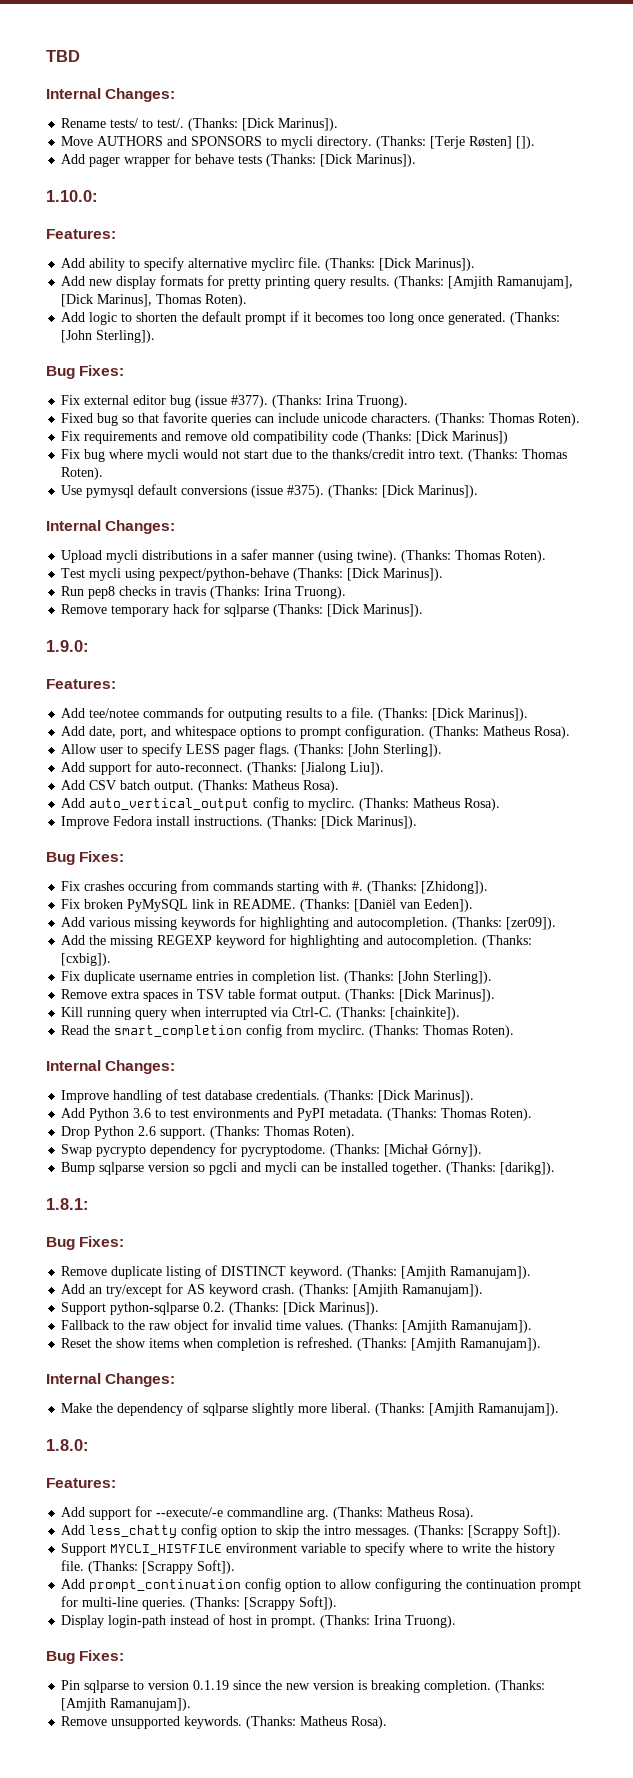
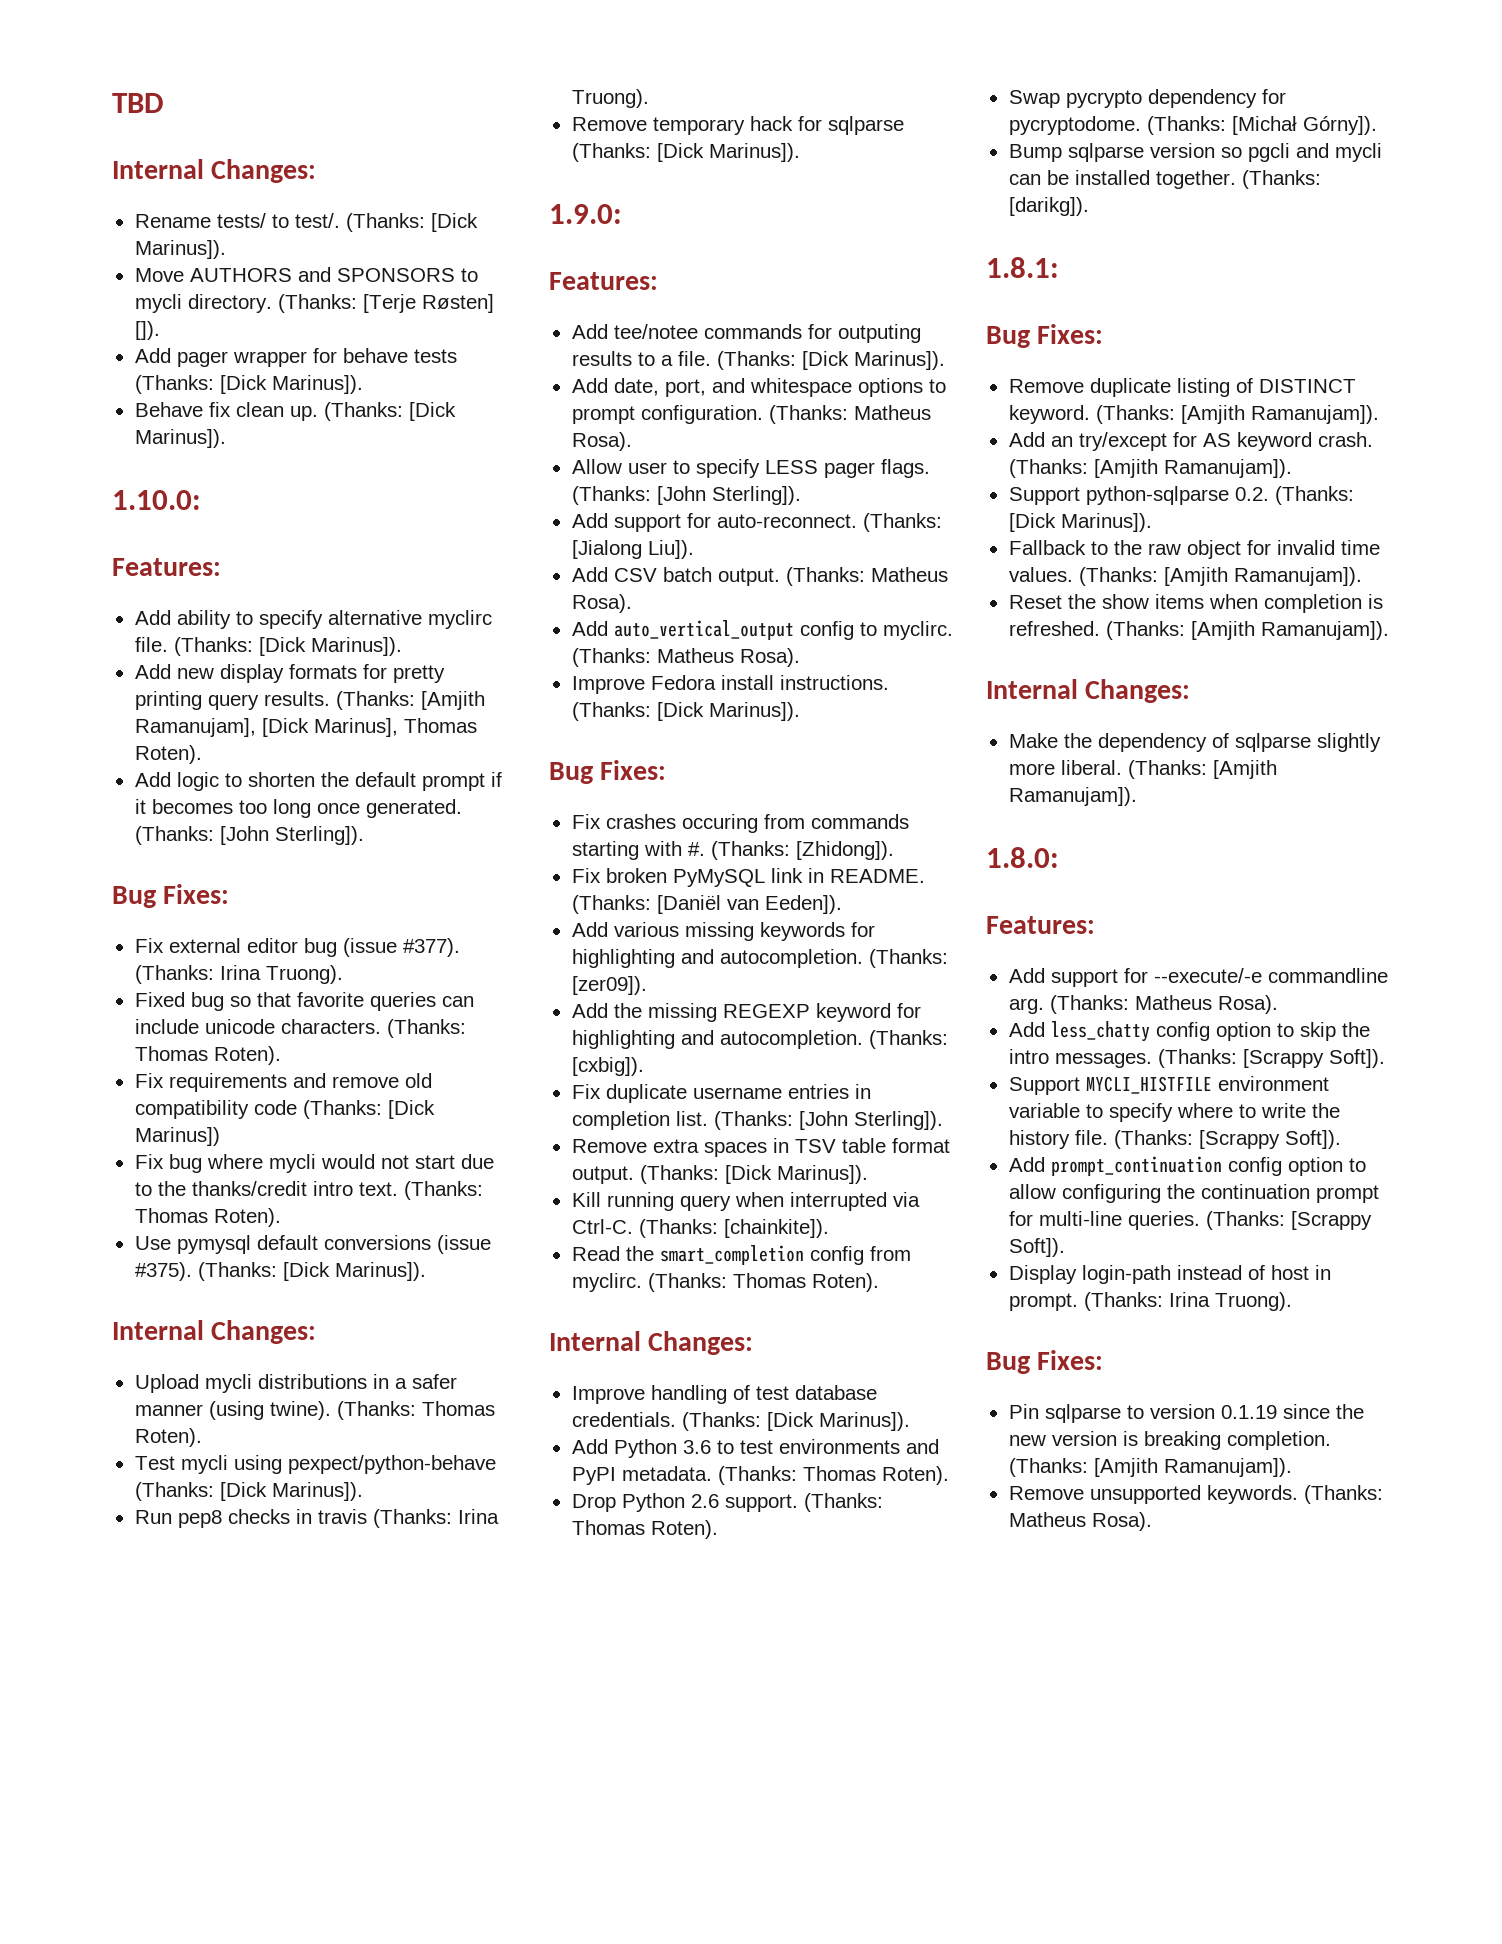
+ Behave fix clean up. (Thanks: [Dick Marinus]).

